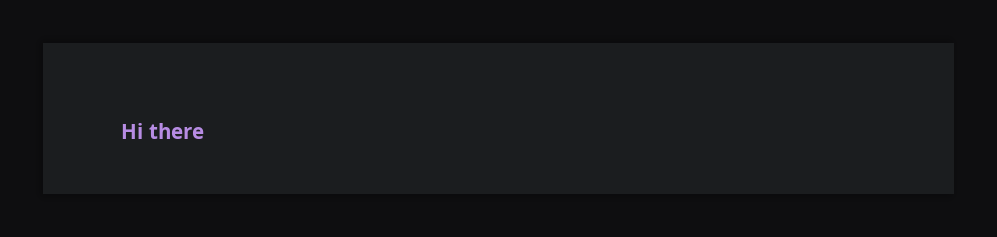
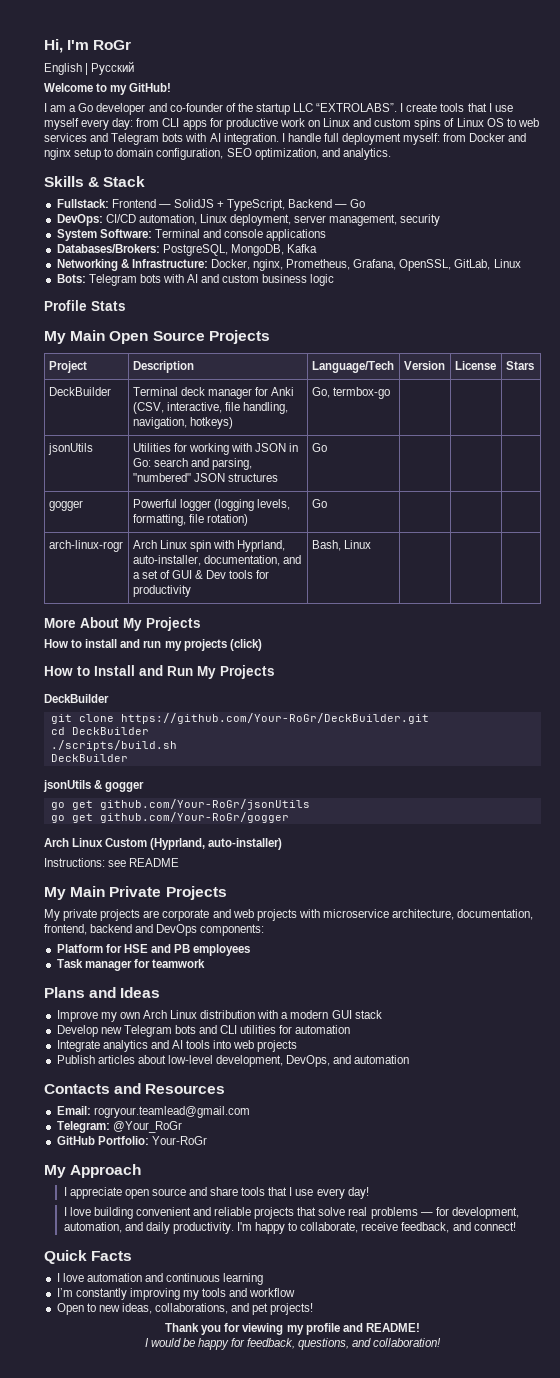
- Hi there
+ Hi, I'm RoGr
+ English | Русский
+ Welcome to my GitHub!
+ I am a Go developer and co-founder of the startup LLC “EXTROLABS”. I create tools that I use myself every day: from CLI apps for productive work on Linux and custom spins of Linux OS to web services and Telegram bots with AI integration. I handle full deployment myself: from Docker and nginx setup to domain configuration, SEO optimization, and analytics.
+ Skills & Stack
+ Fullstack: Frontend — SolidJS + TypeScript, Backend — Go
+ DevOps: CI/CD automation, Linux deployment, server management, security
+ System Software: Terminal and console applications
+ Databases/Brokers: PostgreSQL, MongoDB, Kafka
+ Networking & Infrastructure: Docker, nginx, Prometheus, Grafana, OpenSSL, GitLab, Linux
+ Bots: Telegram bots with AI and custom business logic
+ Profile Stats
+ My Main Open Source Projects
+ Project | Description | Language/Tech | Version | License | Stars
+ DeckBuilder | Terminal deck manager for Anki (CSV, interactive, file handling, navigation, hotkeys) | Go, termbox-go | | |
+ jsonUtils | Utilities for working with JSON in Go: search and parsing, "numbered" JSON structures | Go | | |
+ gogger | Powerful logger (logging levels, formatting, file rotation) | Go | | |
+ arch-linux-rogr | Arch Linux spin with Hyprland, auto-installer, documentation, and a set of GUI & Dev tools for productivity | Bash, Linux | | |
+ More About My Projects
+ How to install and run my projects (click)
+ How to Install and Run My Projects
+ DeckBuilder
+ git clone https://github.com/Your-RoGr/DeckBuilder.git
+ cd DeckBuilder
+ ./scripts/build.sh
+ DeckBuilder
+ jsonUtils & gogger
+ go get github.com/Your-RoGr/jsonUtils
+ go get github.com/Your-RoGr/gogger
+ Arch Linux Custom (Hyprland, auto-installer)
+ Instructions: see README
+ My Main Private Projects
+ My private projects are corporate and web projects with microservice architecture, documentation, frontend, backend and DevOps components:
+ Platform for HSE and PB employees
+ Task manager for teamwork
+ Plans and Ideas
+ Improve my own Arch Linux distribution with a modern GUI stack
+ Develop new Telegram bots and CLI utilities for automation
+ Integrate analytics and AI tools into web projects
+ Publish articles about low-level development, DevOps, and automation
+ Contacts and Resources
+ Email: rogryour.teamlead@gmail.com
+ Telegram: @Your_RoGr
+ GitHub Portfolio: Your-RoGr
+ My Approach
+ I appreciate open source and share tools that I use every day!
+ I love building convenient and reliable projects that solve real problems — for development, automation, and daily productivity. I'm happy to collaborate, receive feedback, and connect!
+ Quick Facts
+ I love automation and continuous learning
+ I’m constantly improving my tools and workflow
+ Open to new ideas, collaborations, and pet projects!
+ Thank you for viewing my profile and README!
+ I would be happy for feedback, questions, and collaboration!

